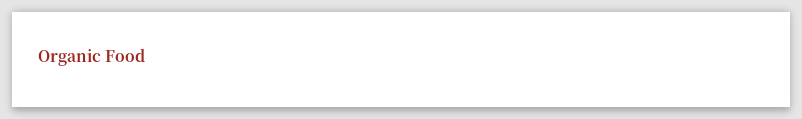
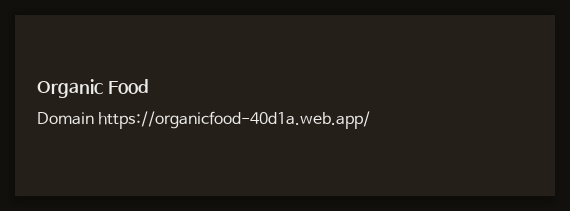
+ Domain https://organicfood-40d1a.web.app/

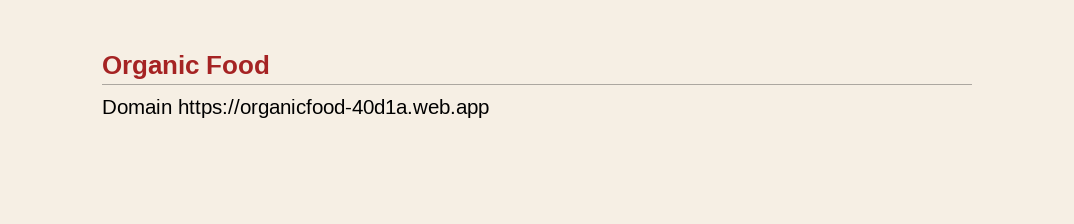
- Domain https://organicfood-40d1a.web.app/
+ Domain https://organicfood-40d1a.web.app

